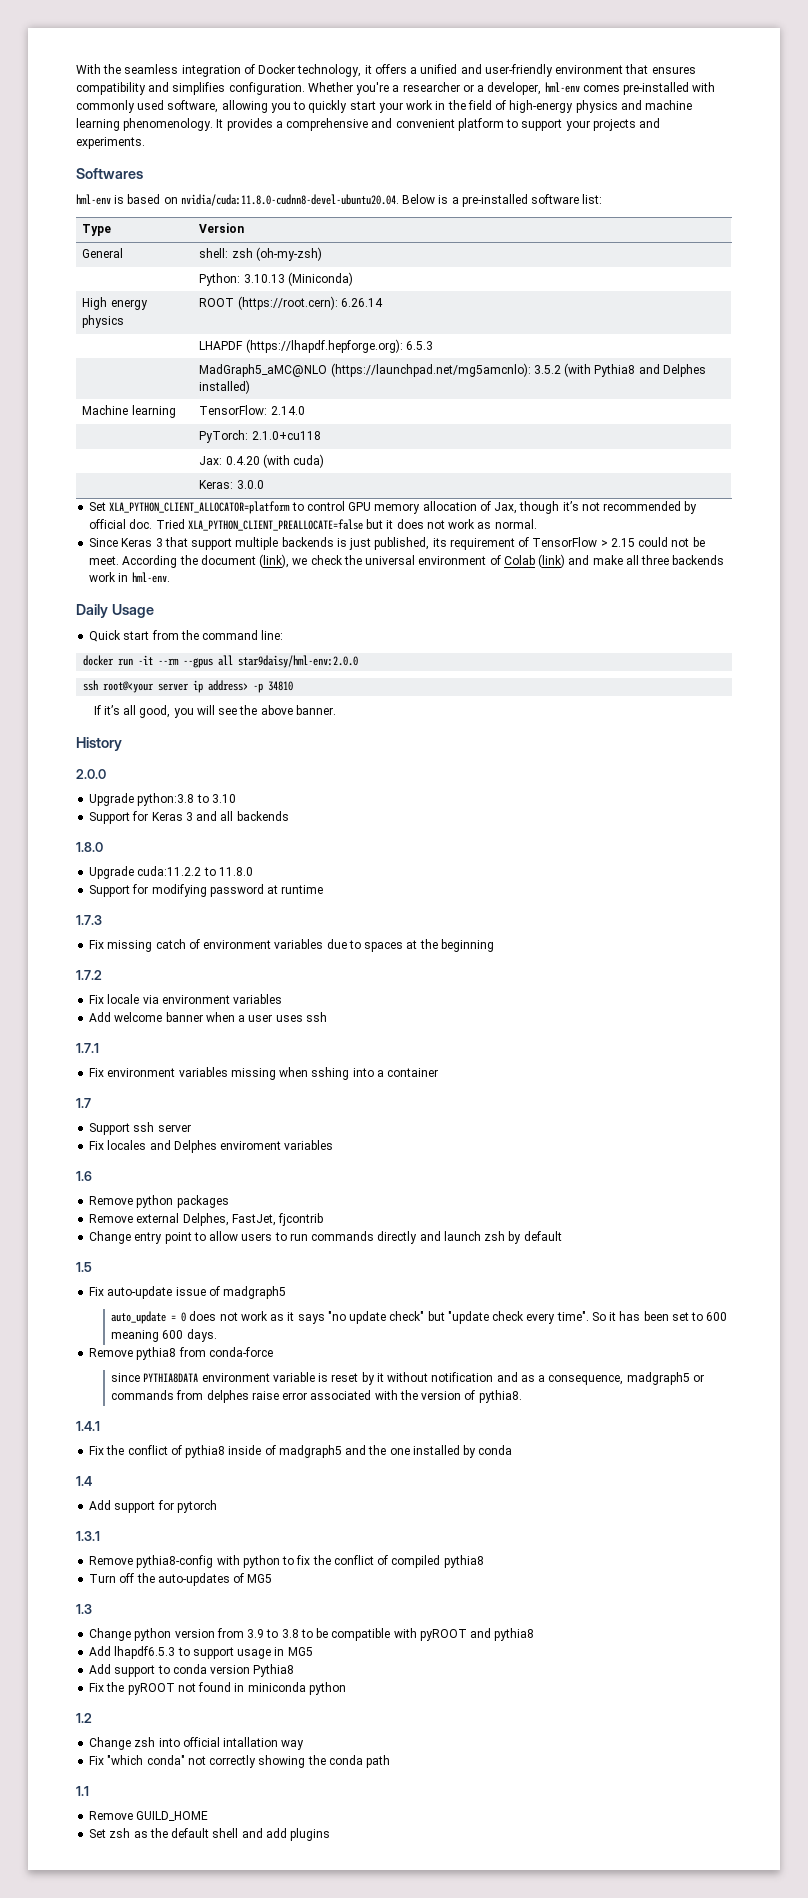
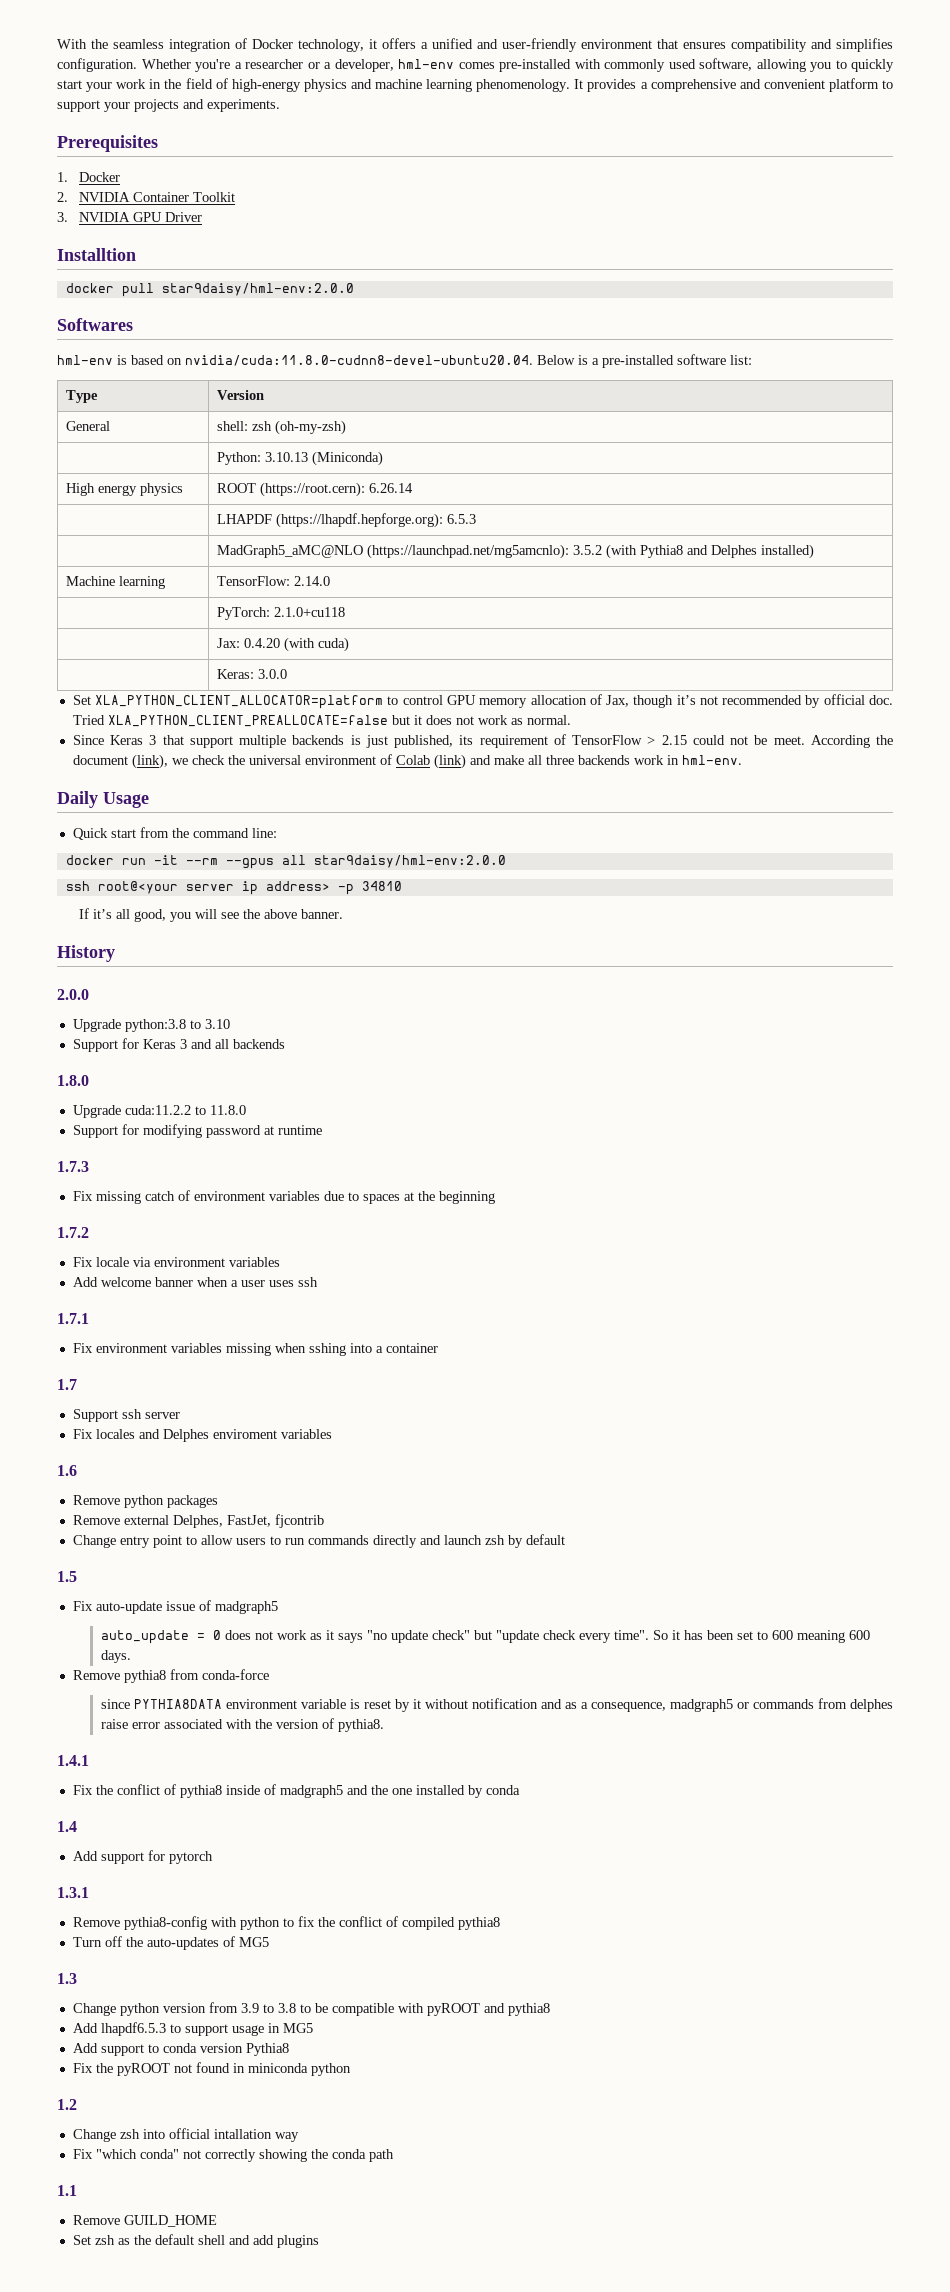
+ Prerequisites
+ 1. Docker
+ 2. NVIDIA Container Toolkit
+ 3. NVIDIA GPU Driver
+ Installtion
+ docker pull star9daisy/hml-env:2.0.0

